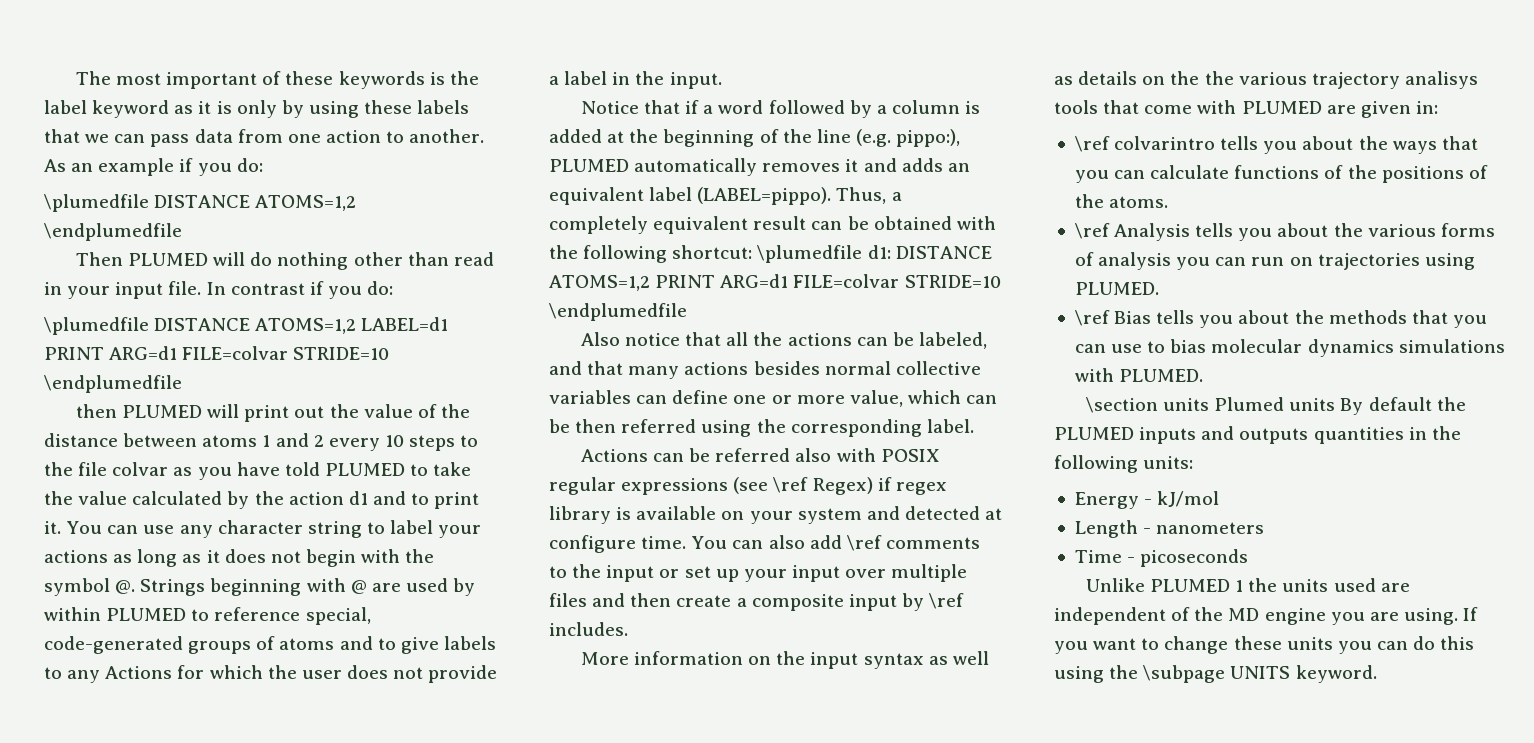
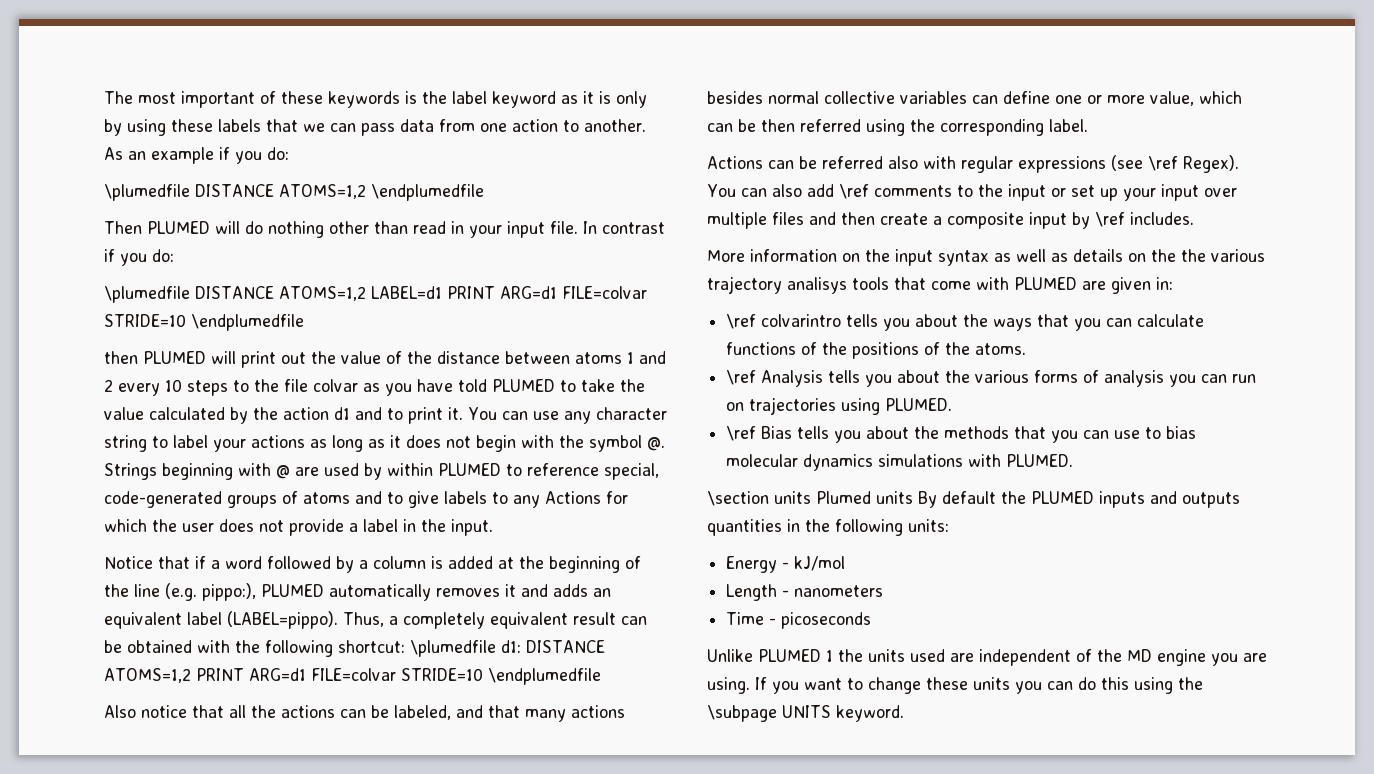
- Actions can be referred also with POSIX regular expressions (see \ref Regex) if regex library is available on your system and detected at configure time.
+ Actions can be referred also with regular expressions (see \ref Regex).

